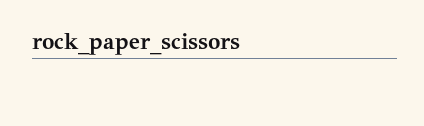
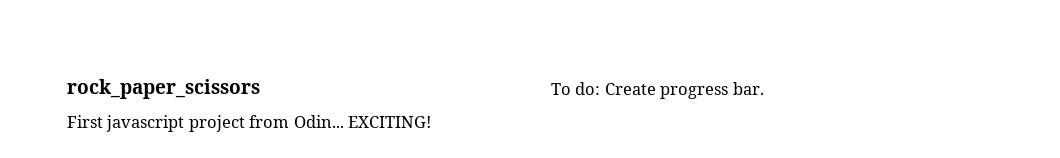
+ First javascript project from Odin... EXCITING!
+ To do: Create progress bar.

